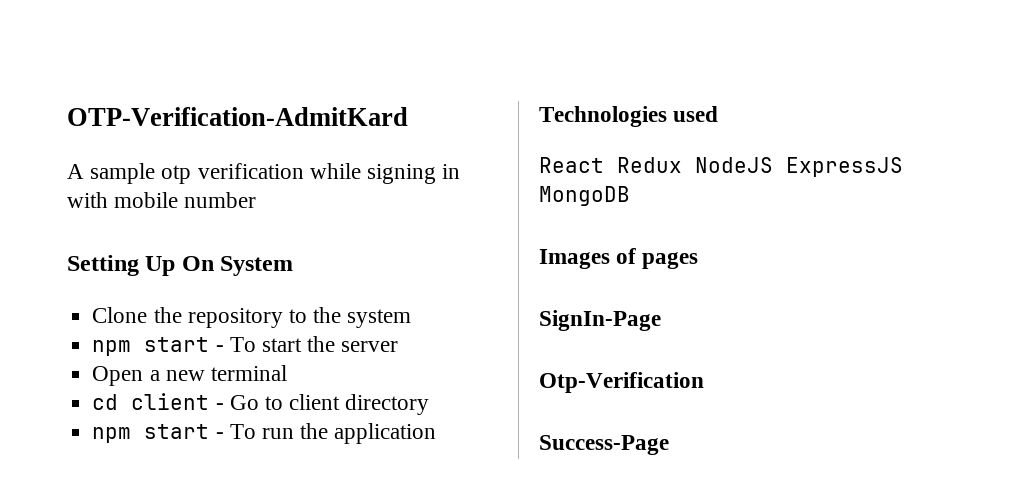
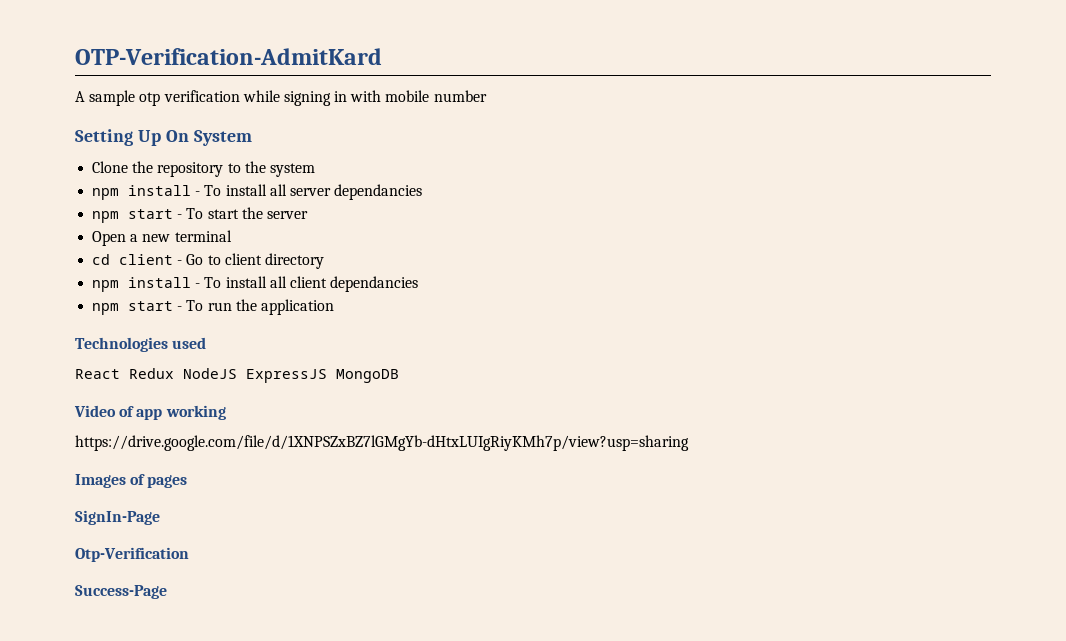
+ npm install - To install all server dependancies
+ npm install - To install all client dependancies
+ Video of app working
+ https://drive.google.com/file/d/1XNPSZxBZ7lGMgYb-dHtxLUIgRiyKMh7p/view?usp=sharing

